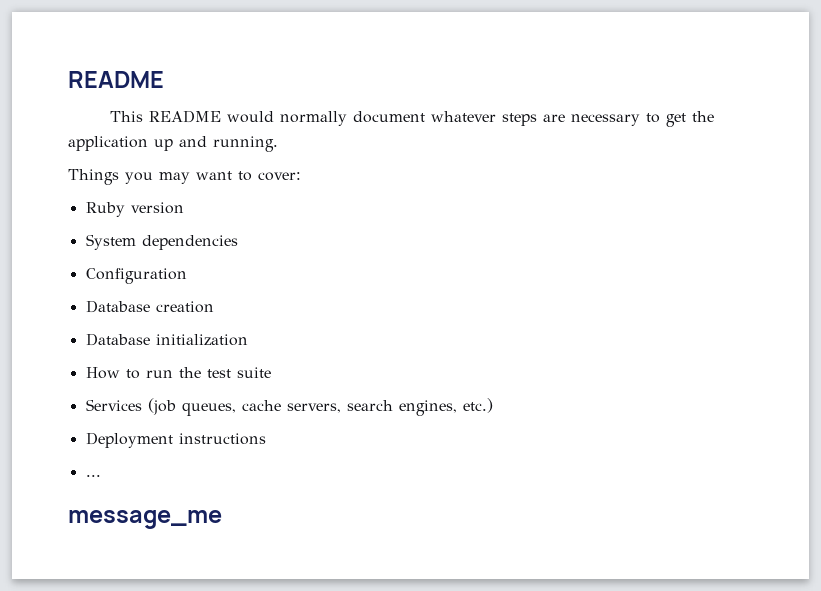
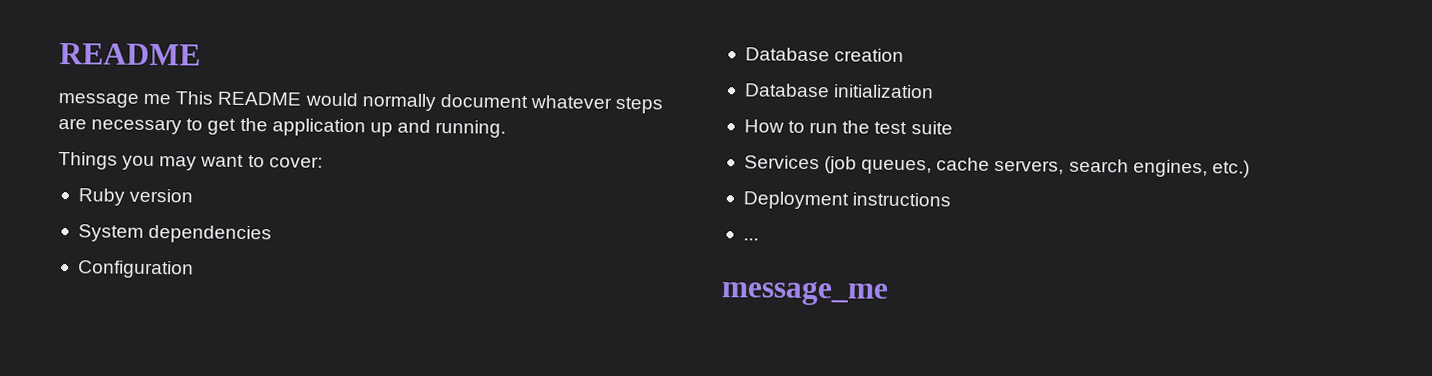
- This README would normally document whatever steps are necessary to get the application up and running.
+ message me This README would normally document whatever steps are necessary to get the application up and running.

